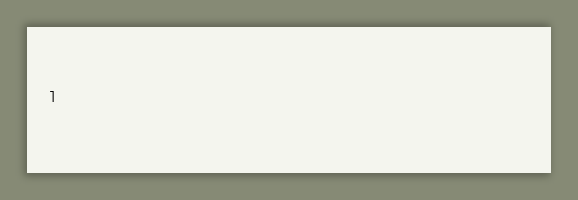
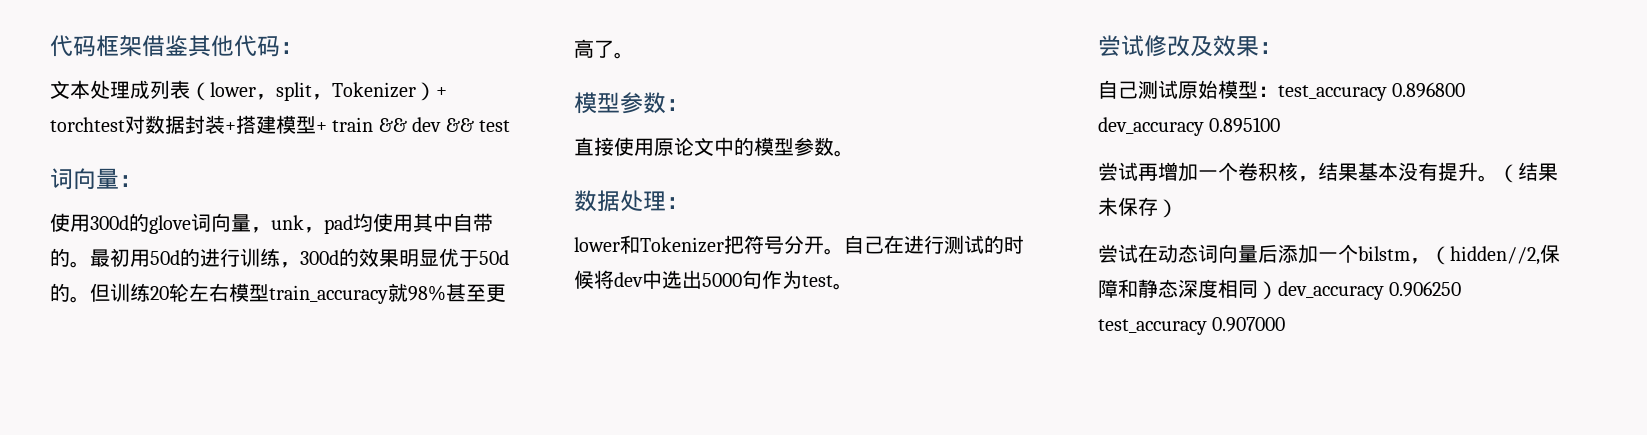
- 1
+ 代码框架借鉴其他代码：
+ 文本处理成列表（lower，split，Tokenizer）+ torchtest对数据封装+搭建模型+ train && dev && test
+ 词向量：
+ 使用300d的glove词向量，unk，pad均使用其中自带的。最初用50d的进行训练，300d的效果明显优于50d的。但训练20轮左右模型train_accuracy就98%甚至更高了。
+ 模型参数：
+ 直接使用原论文中的模型参数。
+ 数据处理：
+ lower和Tokenizer把符号分开。自己在进行测试的时候将dev中选出5000句作为test。
+ 尝试修改及效果：
+ 自己测试原始模型：test_accuracy 0.896800 dev_accuracy 0.895100
+ 尝试再增加一个卷积核，结果基本没有提升。（结果未保存）
+ 尝试在动态词向量后添加一个bilstm，（hidden//2,保障和静态深度相同）dev_accuracy 0.906250 test_accuracy 0.907000

